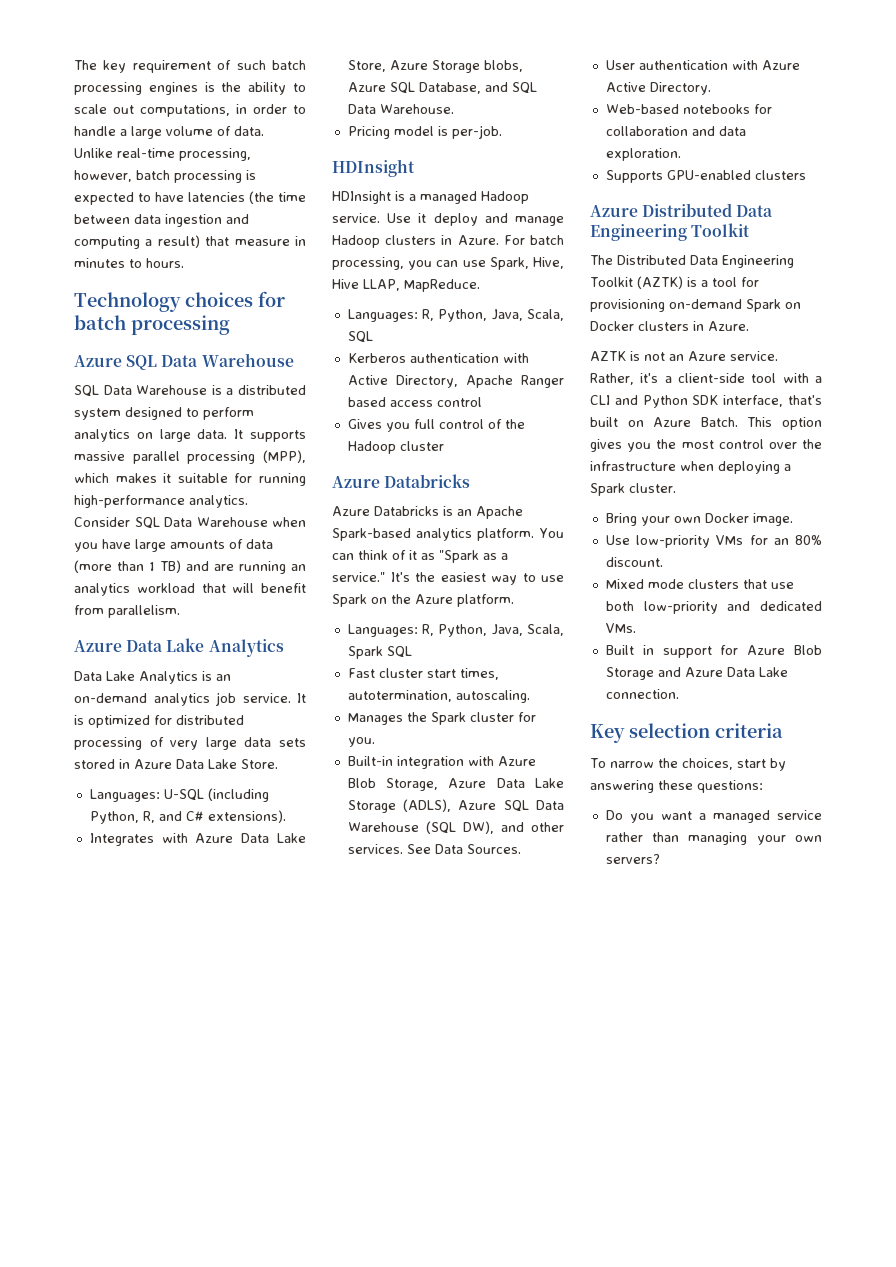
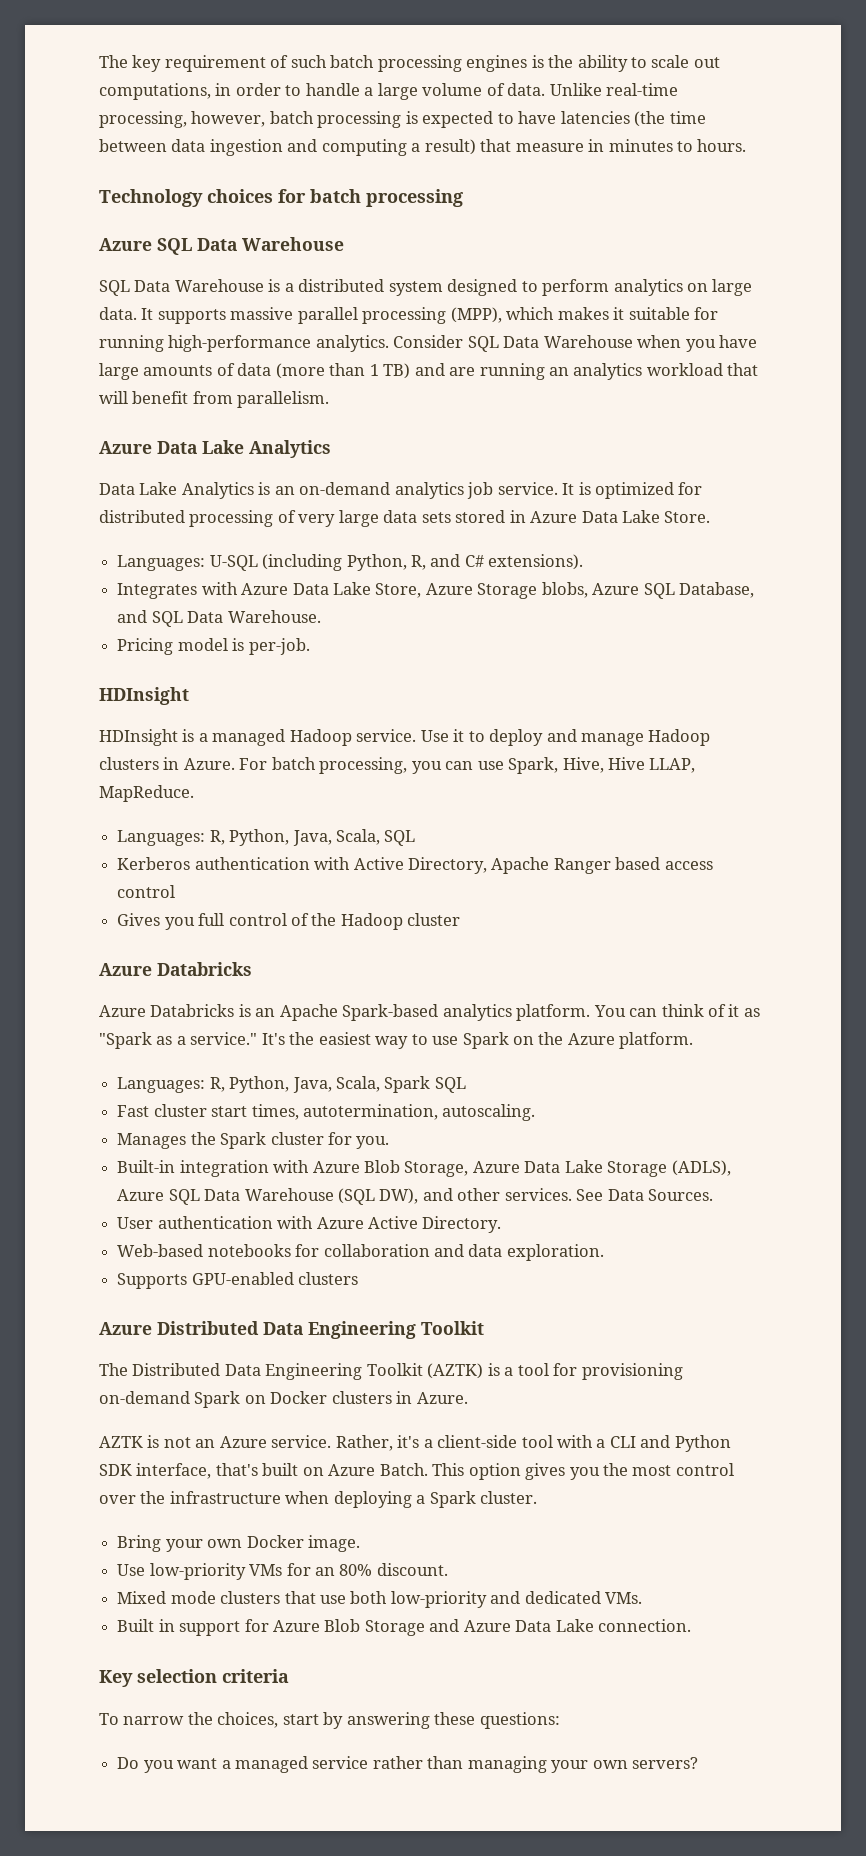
- Use it deploy and manage Hadoop clusters in Azure.
+ Use it to deploy and manage Hadoop clusters in Azure.

